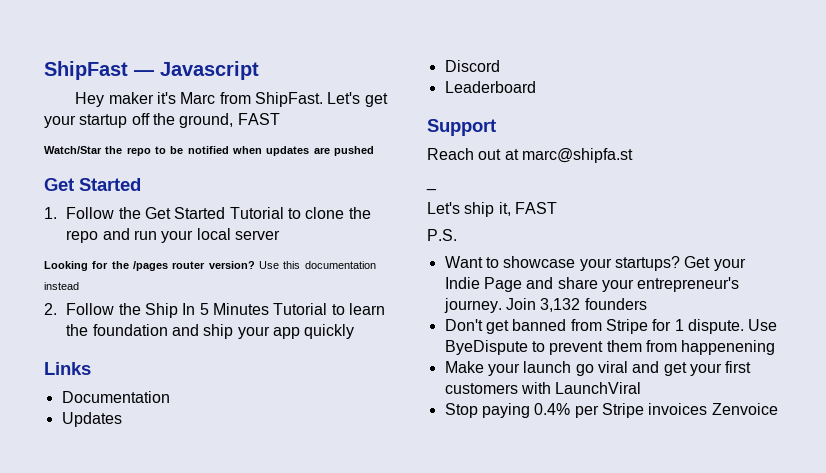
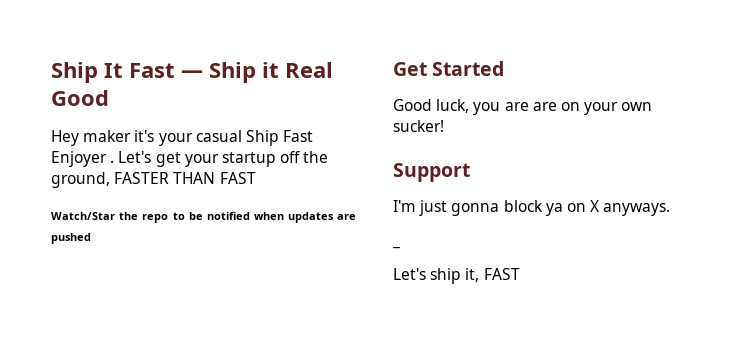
- ShipFast — Javascript
- Hey maker it's Marc from ShipFast.
+ Ship It Fast — Ship it Real Good
+ Hey maker it's your casual Ship Fast Enjoyer .
- Let's get your startup off the ground, FAST
+ Let's get your startup off the ground, FASTER THAN FAST
- 1. Follow the Get Started Tutorial to clone the repo and run your local server
- Looking for the /pages router version? Use this documentation instead
- 2. Follow the Ship In 5 Minutes Tutorial to learn the foundation and ship your app quickly
- Links
- Documentation
- Updates
- Discord
- Leaderboard
+ Good luck, you are are on your own sucker!
  Support
- Reach out at marc@shipfa.st
+ I'm just gonna block ya on X anyways.
- P.S.
- Want to showcase your startups? Get your Indie Page and share your entrepreneur's journey. Join 3,132 founders
- Don't get banned from Stripe for 1 dispute. Use ByeDispute to prevent them from happenening
- Make your launch go viral and get your first customers with LaunchViral
- Stop paying 0.4% per Stripe invoices Zenvoice

